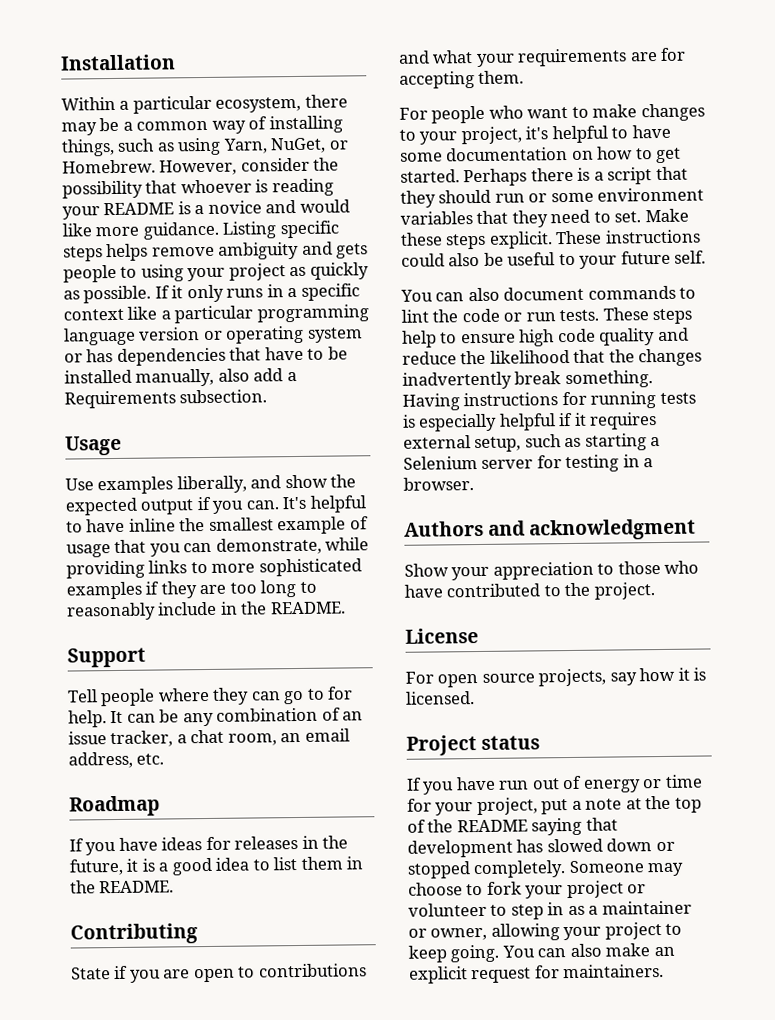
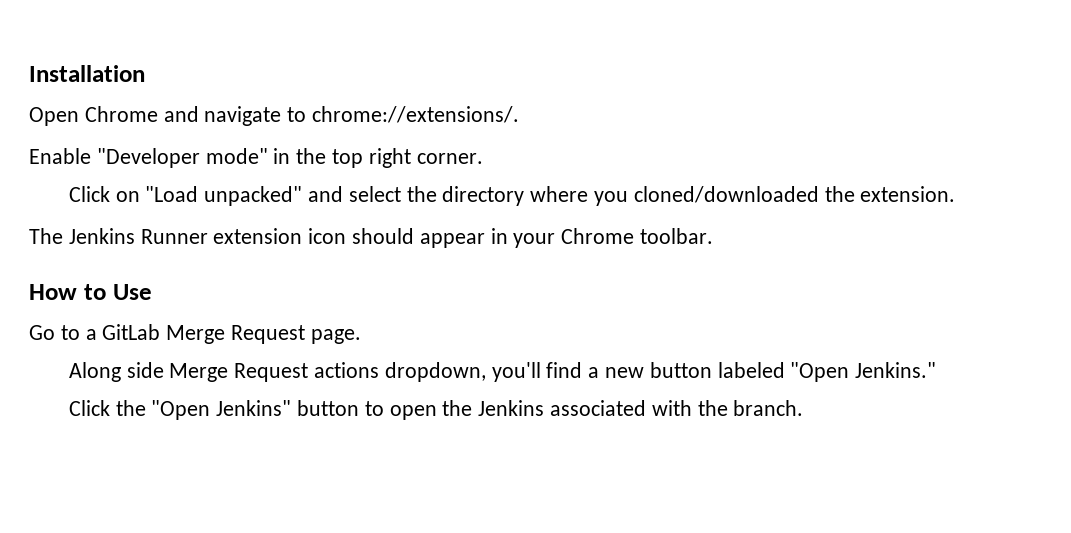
- Within a particular ecosystem, there may be a common way of installing things, such as using Yarn, NuGet, or Homebrew. However, consider the possibility that whoever is reading your README is a novice and would like more guidance. Listing specific steps helps remove ambiguity and gets people to using your project as quickly as possible. If it only runs in a specific context like a particular programming language version or operating system or has dependencies that have to be installed manually, also add a Requirements subsection.
- Usage
- Use examples liberally, and show the expected output if you can. It's helpful to have inline the smallest example of usage that you can demonstrate, while providing links to more sophisticated examples if they are too long to reasonably include in the README.
- Support
- Tell people where they can go to for help. It can be any combination of an issue tracker, a chat room, an email address, etc.
- Roadmap
- If you have ideas for releases in the future, it is a good idea to list them in the README.
- Contributing
- State if you are open to contributions and what your requirements are for accepting them.
- For people who want to make changes to your project, it's helpful to have some documentation on how to get started. Perhaps there is a script that they should run or some environment variables that they need to set. Make these steps explicit. These instructions could also be useful to your future self.
- You can also document commands to lint the code or run tests. These steps help to ensure high code quality and reduce the likelihood that the changes inadvertently break something. Having instructions for running tests is especially helpful if it requires external setup, such as starting a Selenium server for testing in a browser.
- Authors and acknowledgment
- Show your appreciation to those who have contributed to the project.
- License
- For open source projects, say how it is licensed.
- Project status
- If you have run out of energy or time for your project, put a note at the top of the README saying that development has slowed down or stopped completely. Someone may choose to fork your project or volunteer to step in as a maintainer or owner, allowing your project to keep going. You can also make an explicit request for maintainers.
+ Open Chrome and navigate to chrome://extensions/.
+ Enable "Developer mode" in the top right corner.
+ Click on "Load unpacked" and select the directory where you cloned/downloaded the extension.
+ The Jenkins Runner extension icon should appear in your Chrome toolbar.
+ How to Use
+ Go to a GitLab Merge Request page.
+ Along side Merge Request actions dropdown, you'll find a new button labeled "Open Jenkins."
+ Click the "Open Jenkins" button to open the Jenkins associated with the branch.

